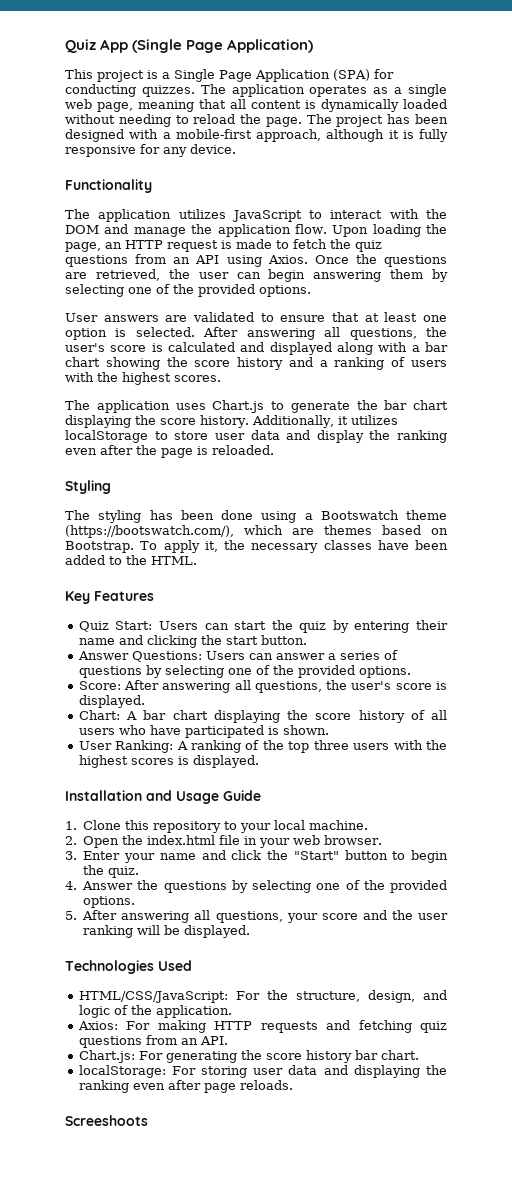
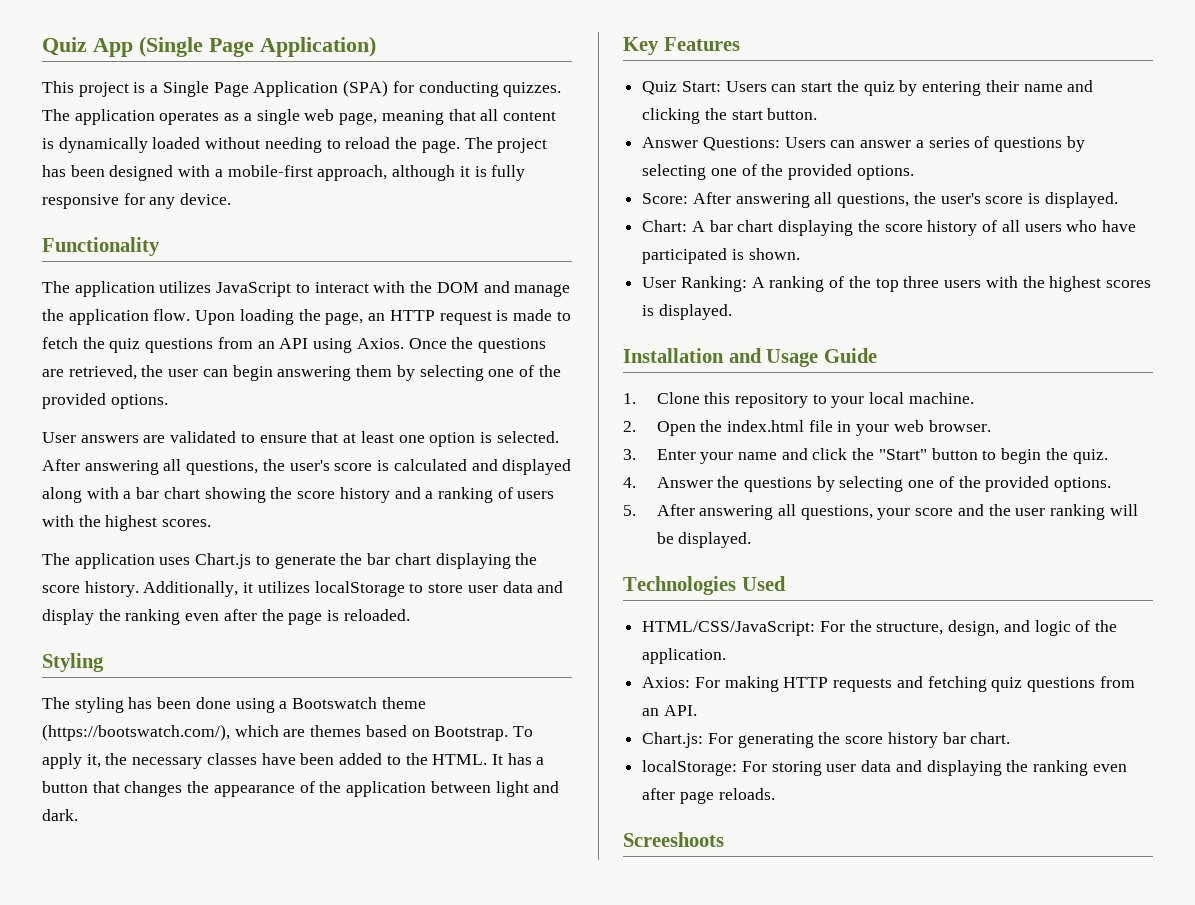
+ It has a button that changes the appearance of the application between light and dark.

